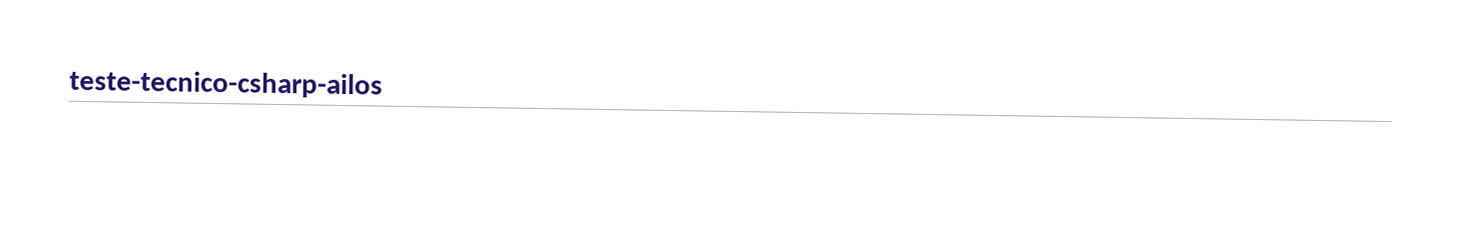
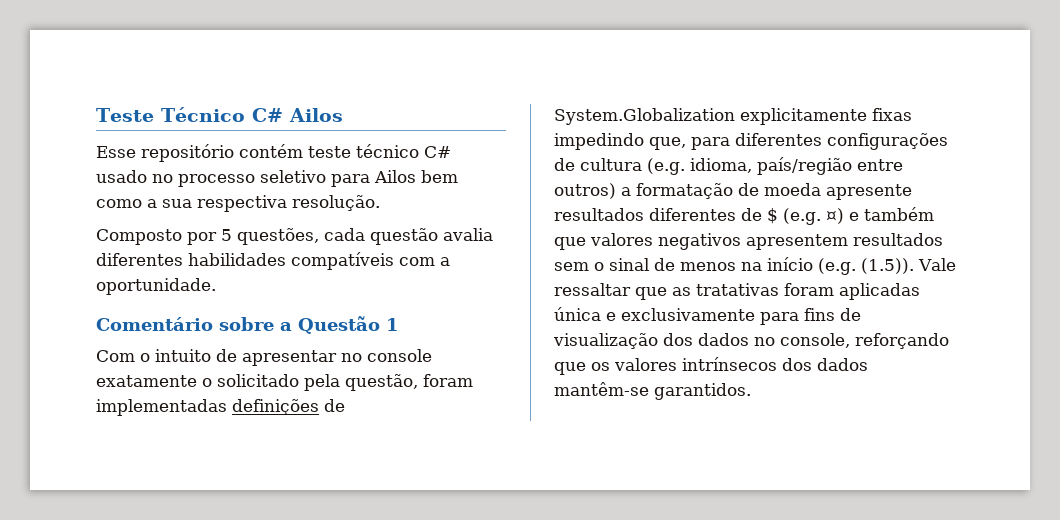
- teste-tecnico-csharp-ailos
+ Teste Técnico C# Ailos
+ Esse repositório contém teste técnico C# usado no processo seletivo para Ailos bem como a sua respectiva resolução.
+ Composto por 5 questões, cada questão avalia diferentes habilidades compatíveis com a oportunidade.
+ Comentário sobre a Questão 1
+ Com o intuito de apresentar no console exatamente o solicitado pela questão, foram implementadas definições de System.Globalization explicitamente fixas impedindo que, para diferentes configurações de cultura (e.g. idioma, país/região entre outros) a formatação de moeda apresente resultados diferentes de $ (e.g. ¤) e também que valores negativos apresentem resultados sem o sinal de menos na início (e.g. (1.5)). Vale ressaltar que as tratativas foram aplicadas única e exclusivamente para fins de visualização dos dados no console, reforçando que os valores intrínsecos dos dados mantêm-se garantidos.

